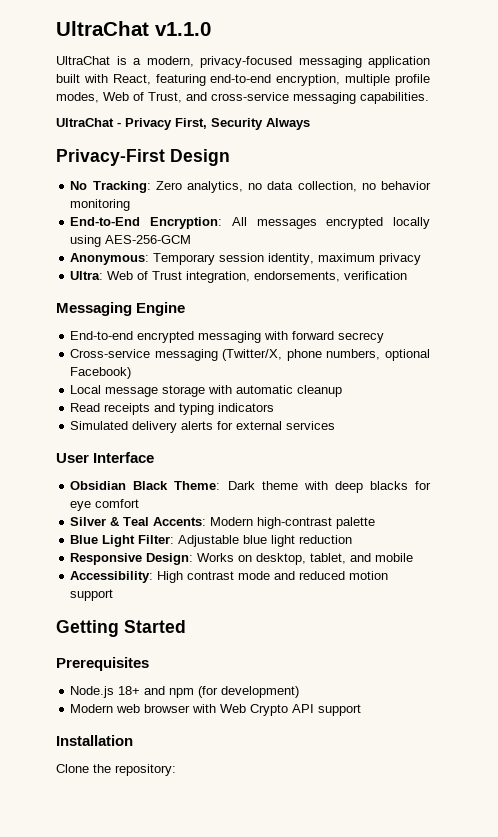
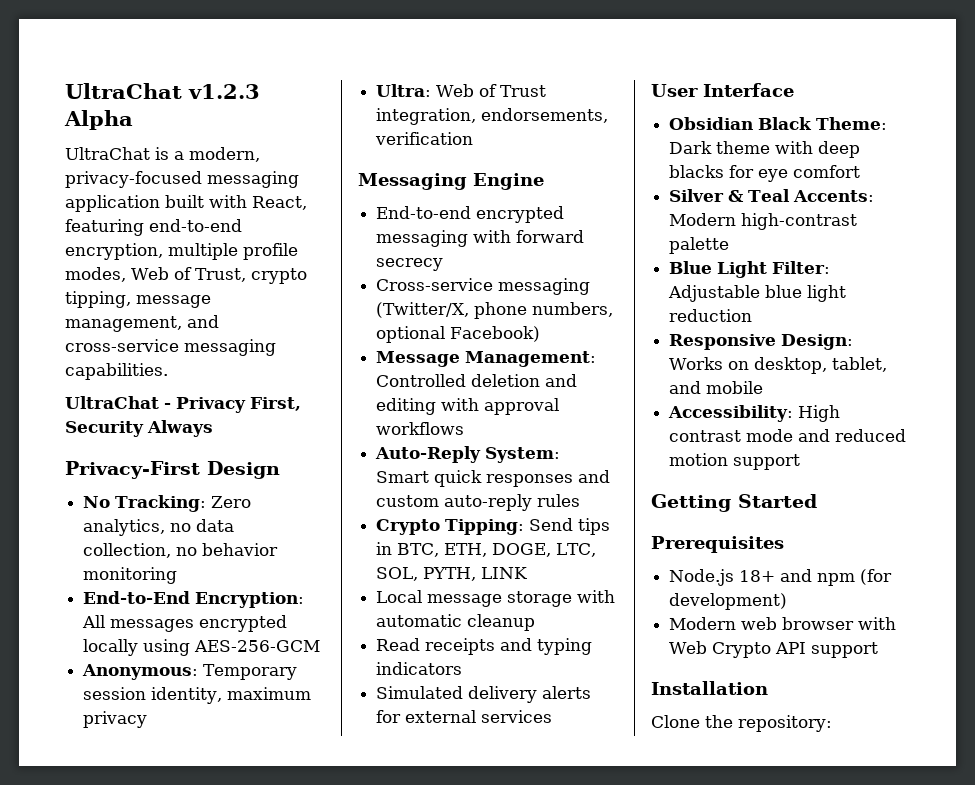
- UltraChat v1.1.0
+ UltraChat v1.2.3 Alpha
- UltraChat is a modern, privacy-focused messaging application built with React, featuring end-to-end encryption, multiple profile modes, Web of Trust, and cross-service messaging capabilities.
+ UltraChat is a modern, privacy-focused messaging application built with React, featuring end-to-end encryption, multiple profile modes, Web of Trust, crypto tipping, message management, and cross-service messaging capabilities.
+ Message Management: Controlled deletion and editing with approval workflows
+ Auto-Reply System: Smart quick responses and custom auto-reply rules
+ Crypto Tipping: Send tips in BTC, ETH, DOGE, LTC, SOL, PYTH, LINK

